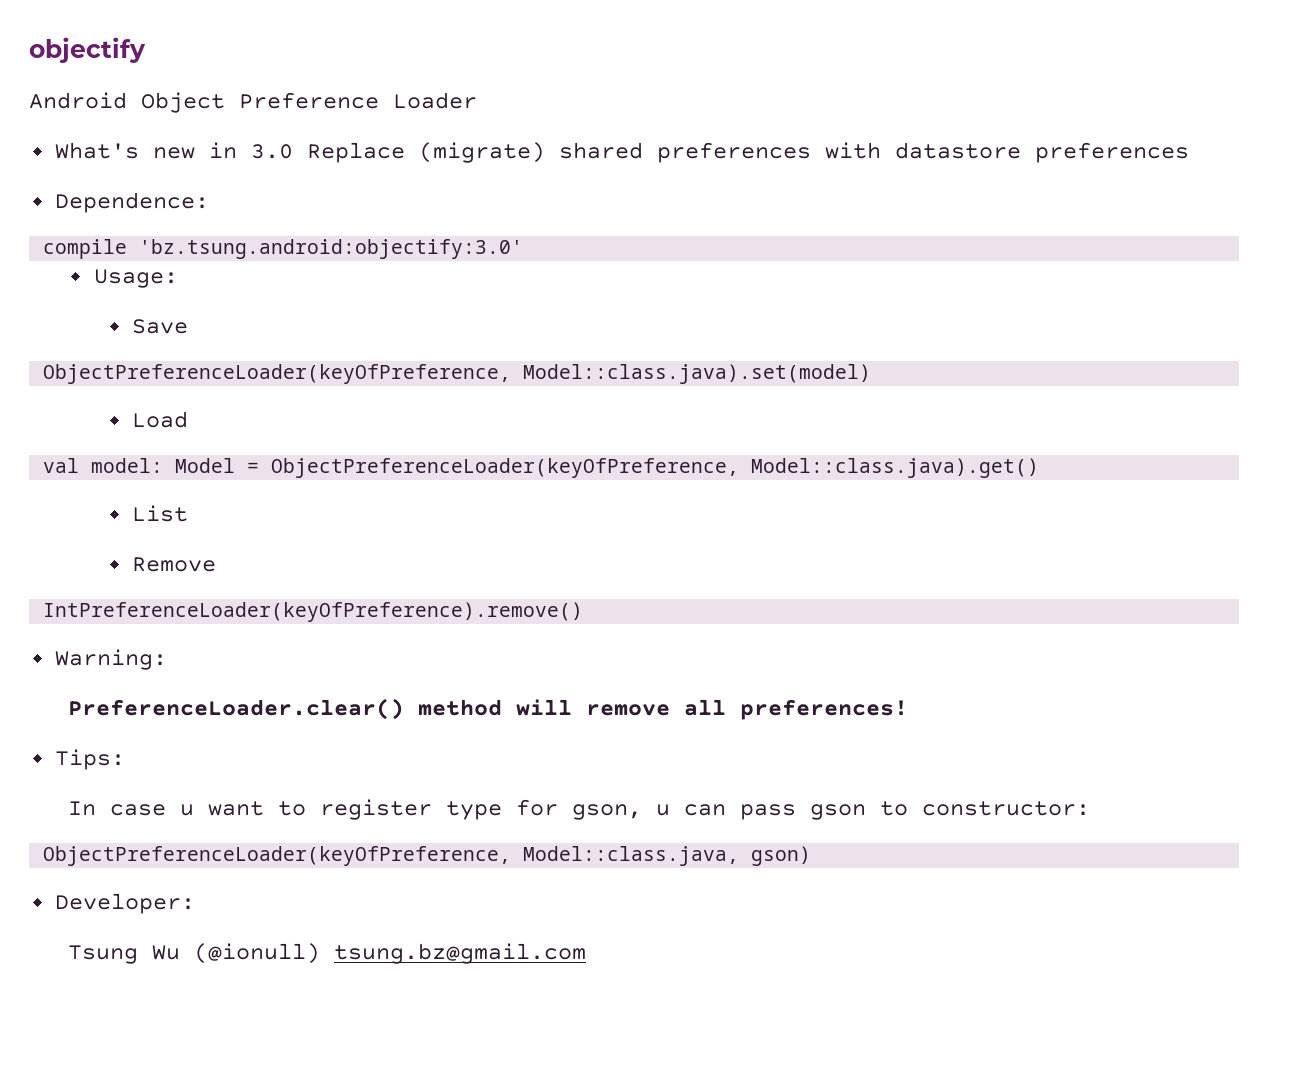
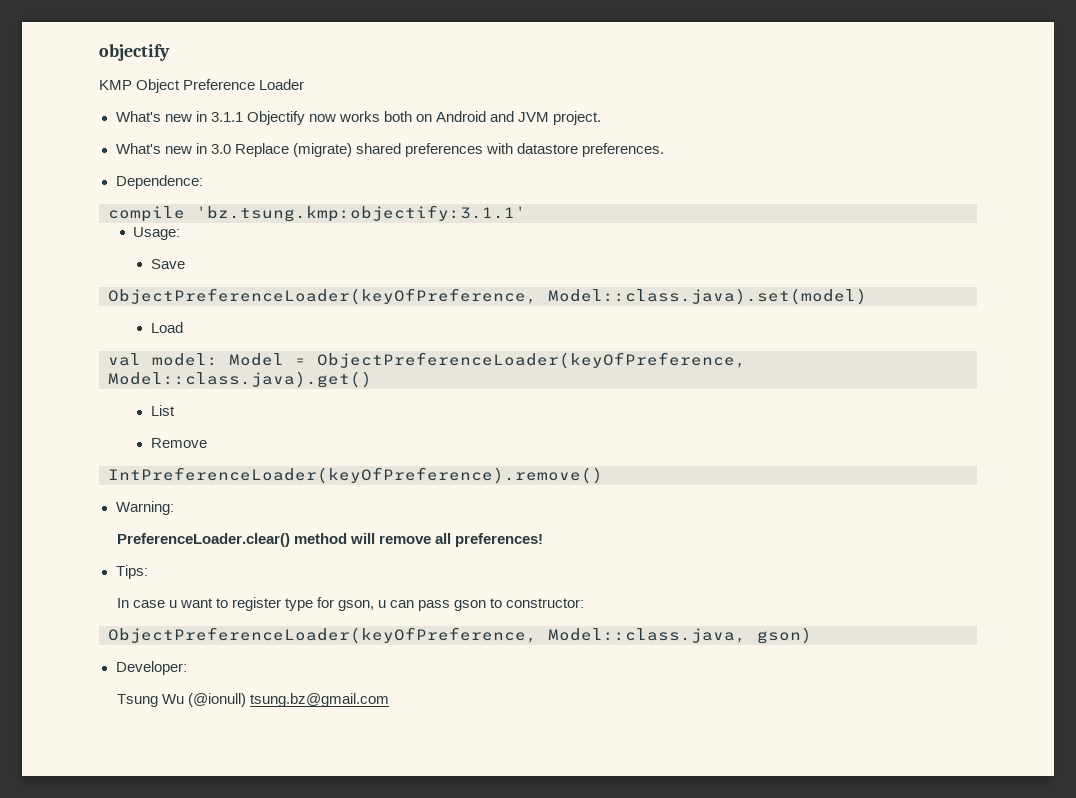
- Android Object Preference Loader
+ KMP Object Preference Loader
+ What's new in 3.1.1 Objectify now works both on Android and JVM project.
- What's new in 3.0 Replace (migrate) shared preferences with datastore preferences
+ What's new in 3.0 Replace (migrate) shared preferences with datastore preferences.
- compile 'bz.tsung.android:objectify:3.0'
+ compile 'bz.tsung.kmp:objectify:3.1.1'

